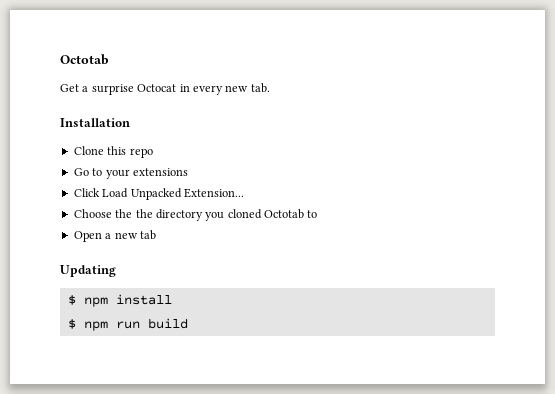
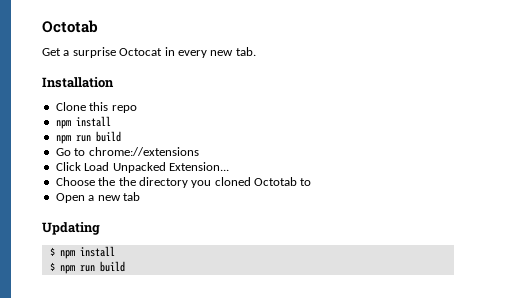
  Clone this repo
+ npm install
+ npm run build
- Go to your extensions
+ Go to chrome://extensions

